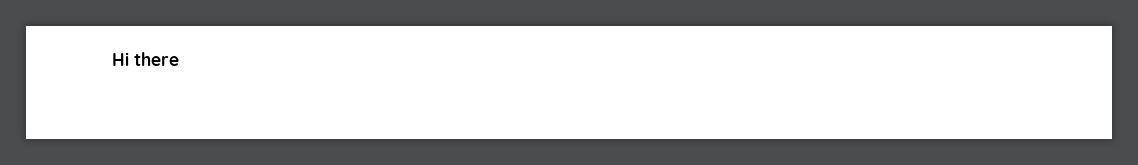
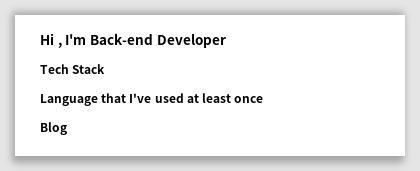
- Hi there
+ Hi , I'm Back-end Developer
+ Tech Stack
+ Language that I've used at least once
+ Blog

